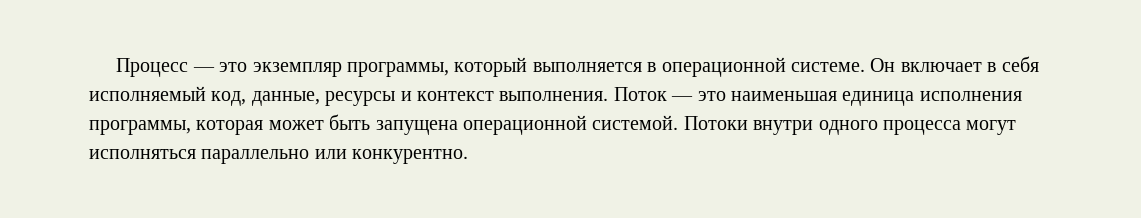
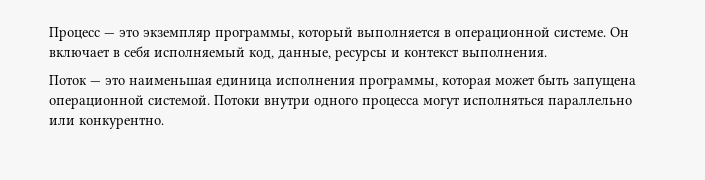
- Он включает в себя исполняемый код, данные, ресурсы и контекст выполнения. Поток — это наименьшая единица исполнения программы, которая может быть запущена операционной системой.
+ Он включает в себя исполняемый код, данные, ресурсы и контекст выполнения.
+ Поток — это наименьшая единица исполнения программы, которая может быть запущена операционной системой.

